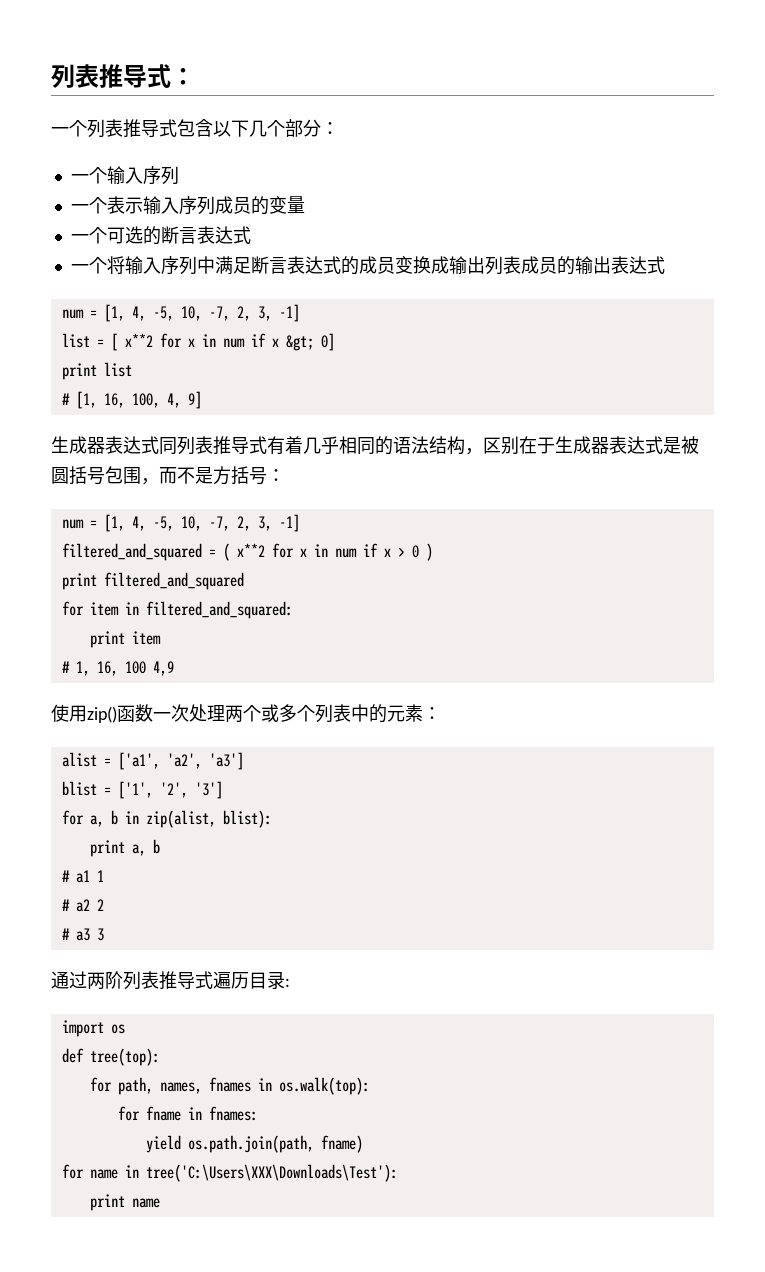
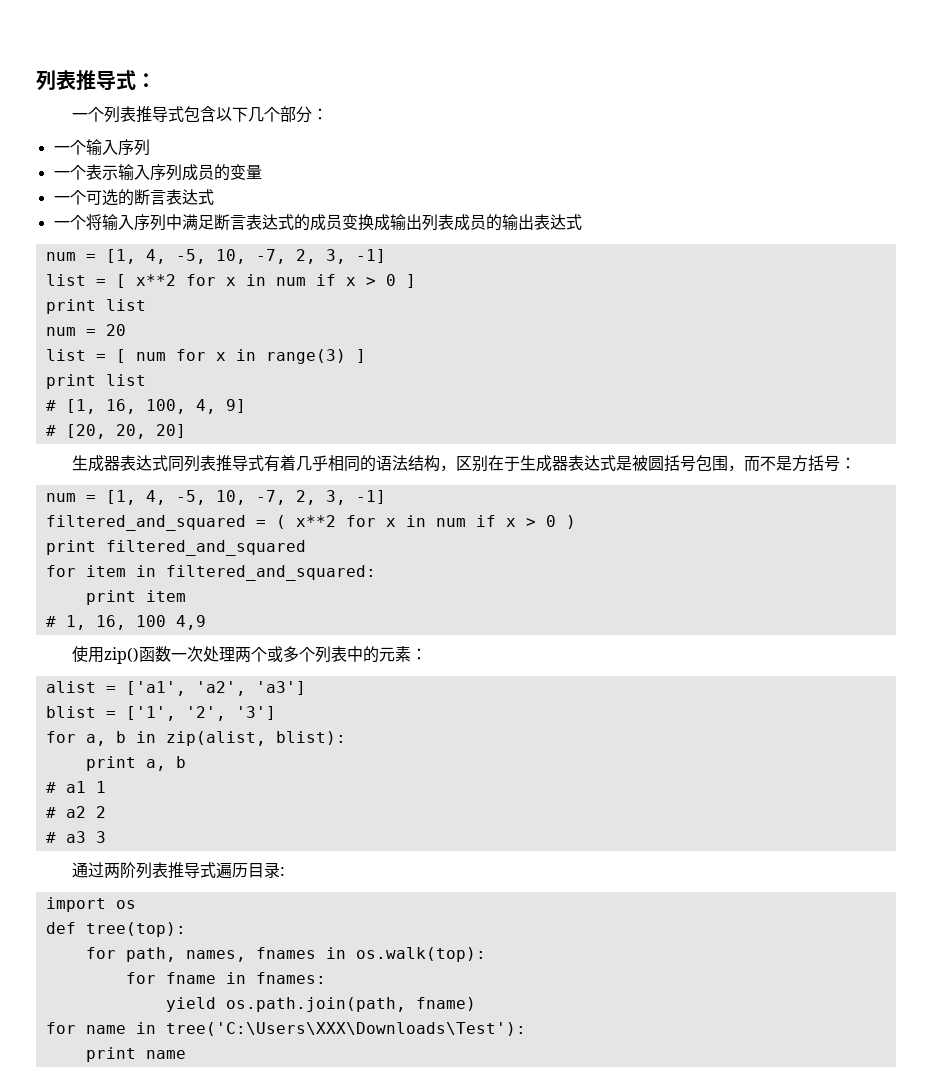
- list = [ x**2 for x in num if x &gt; 0]
+ list = [ x**2 for x in num if x > 0 ]
+ print list
+ num = 20
+ list = [ num for x in range(3) ]
+ # [20, 20, 20]

